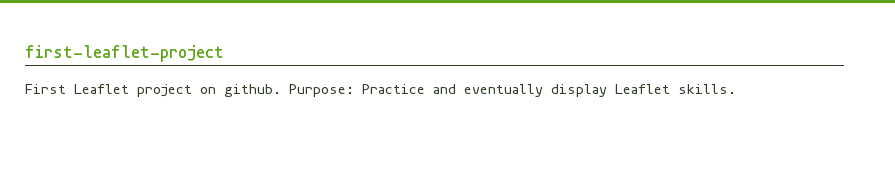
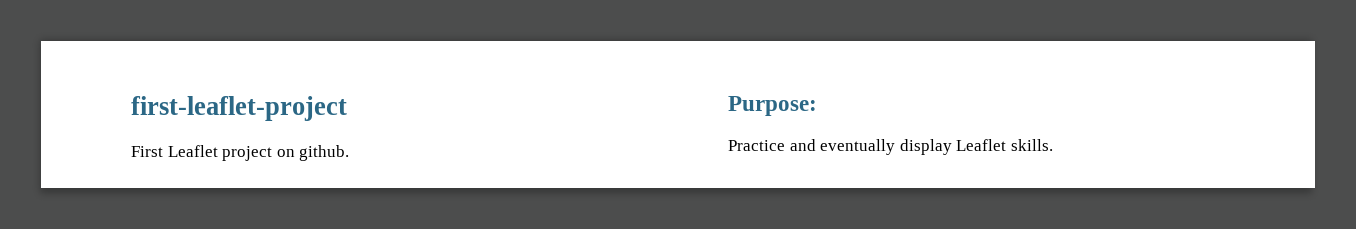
- First Leaflet project on github. Purpose: Practice and eventually display Leaflet skills.
+ First Leaflet project on github.
+ Purpose:
+ Practice and eventually display Leaflet skills.

